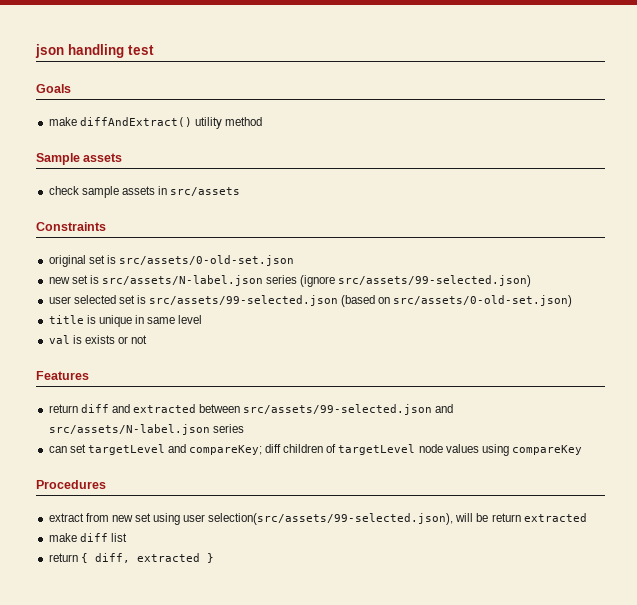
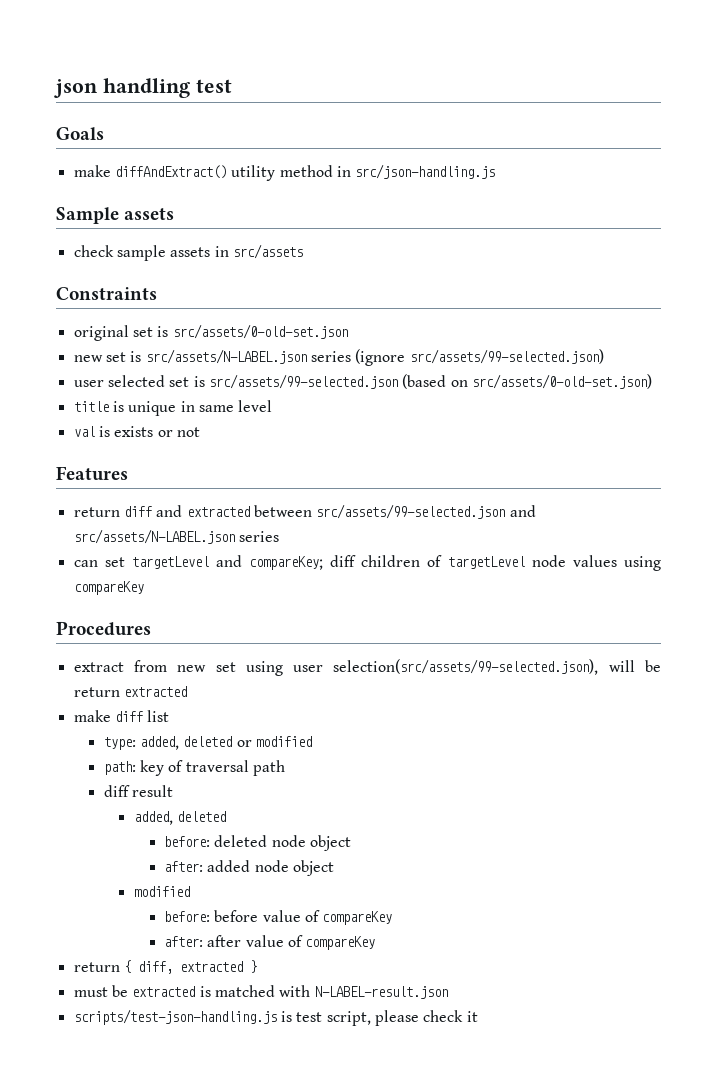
- make diffAndExtract() utility method
+ make diffAndExtract() utility method in src/json-handling.js
- new set is src/assets/N-label.json series (ignore src/assets/99-selected.json)
+ new set is src/assets/N-LABEL.json series (ignore src/assets/99-selected.json)
- return diff and extracted between src/assets/99-selected.json and src/assets/N-label.json series
+ return diff and extracted between src/assets/99-selected.json and src/assets/N-LABEL.json series
+ type: added, deleted or modified
+ path: key of traversal path
+ diff result
+ added, deleted
+ before: deleted node object
+ after: added node object
+ modified
+ before: before value of compareKey
+ after: after value of compareKey
+ must be extracted is matched with N-LABEL-result.json
+ scripts/test-json-handling.js is test script, please check it

